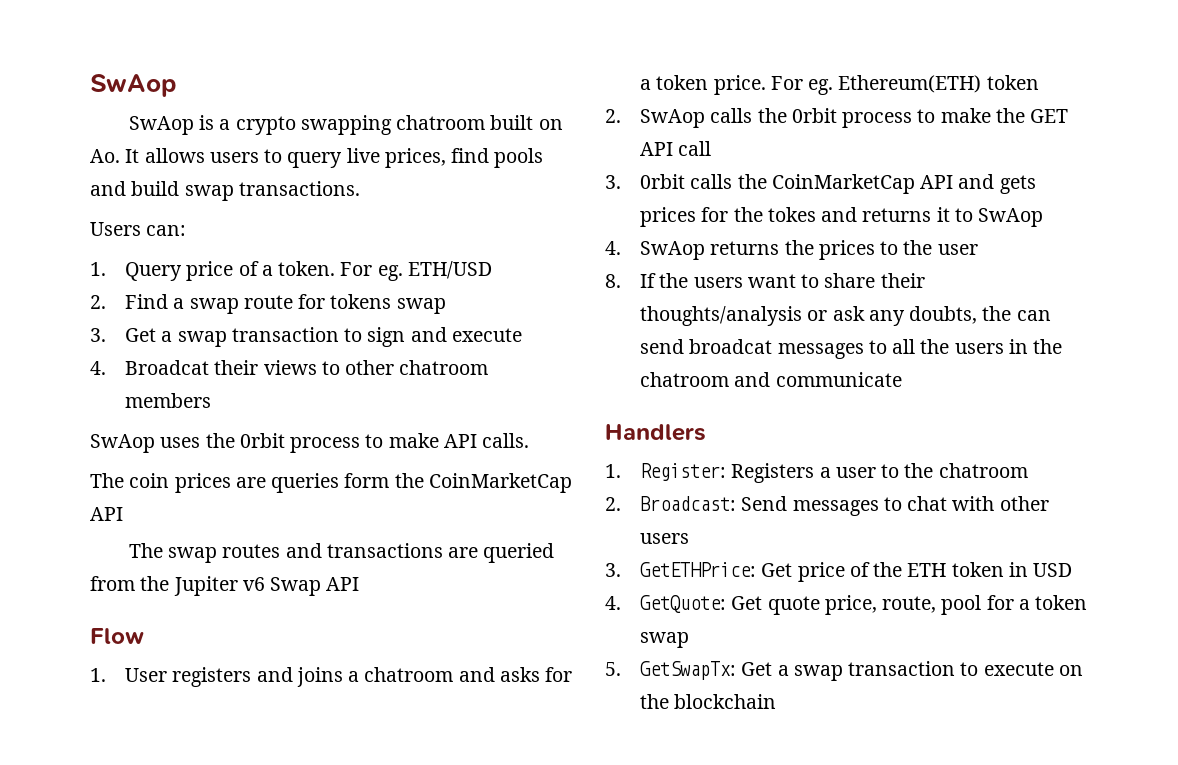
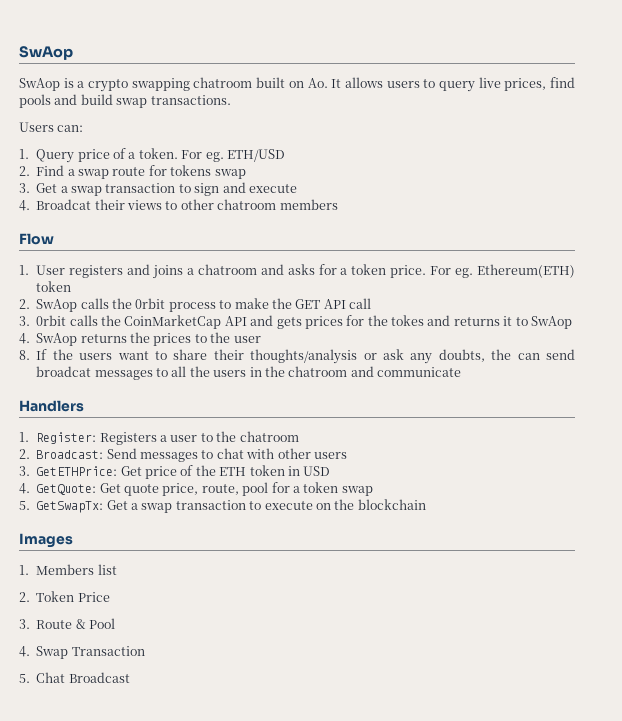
- SwAop uses the 0rbit process to make API calls.
- The coin prices are queries form the CoinMarketCap API
- The swap routes and transactions are queried from the Jupiter v6 Swap API
+ Images
+ 1. Members list
+ 2. Token Price
+ 3. Route & Pool
+ 4. Swap Transaction
+ 5. Chat Broadcast

